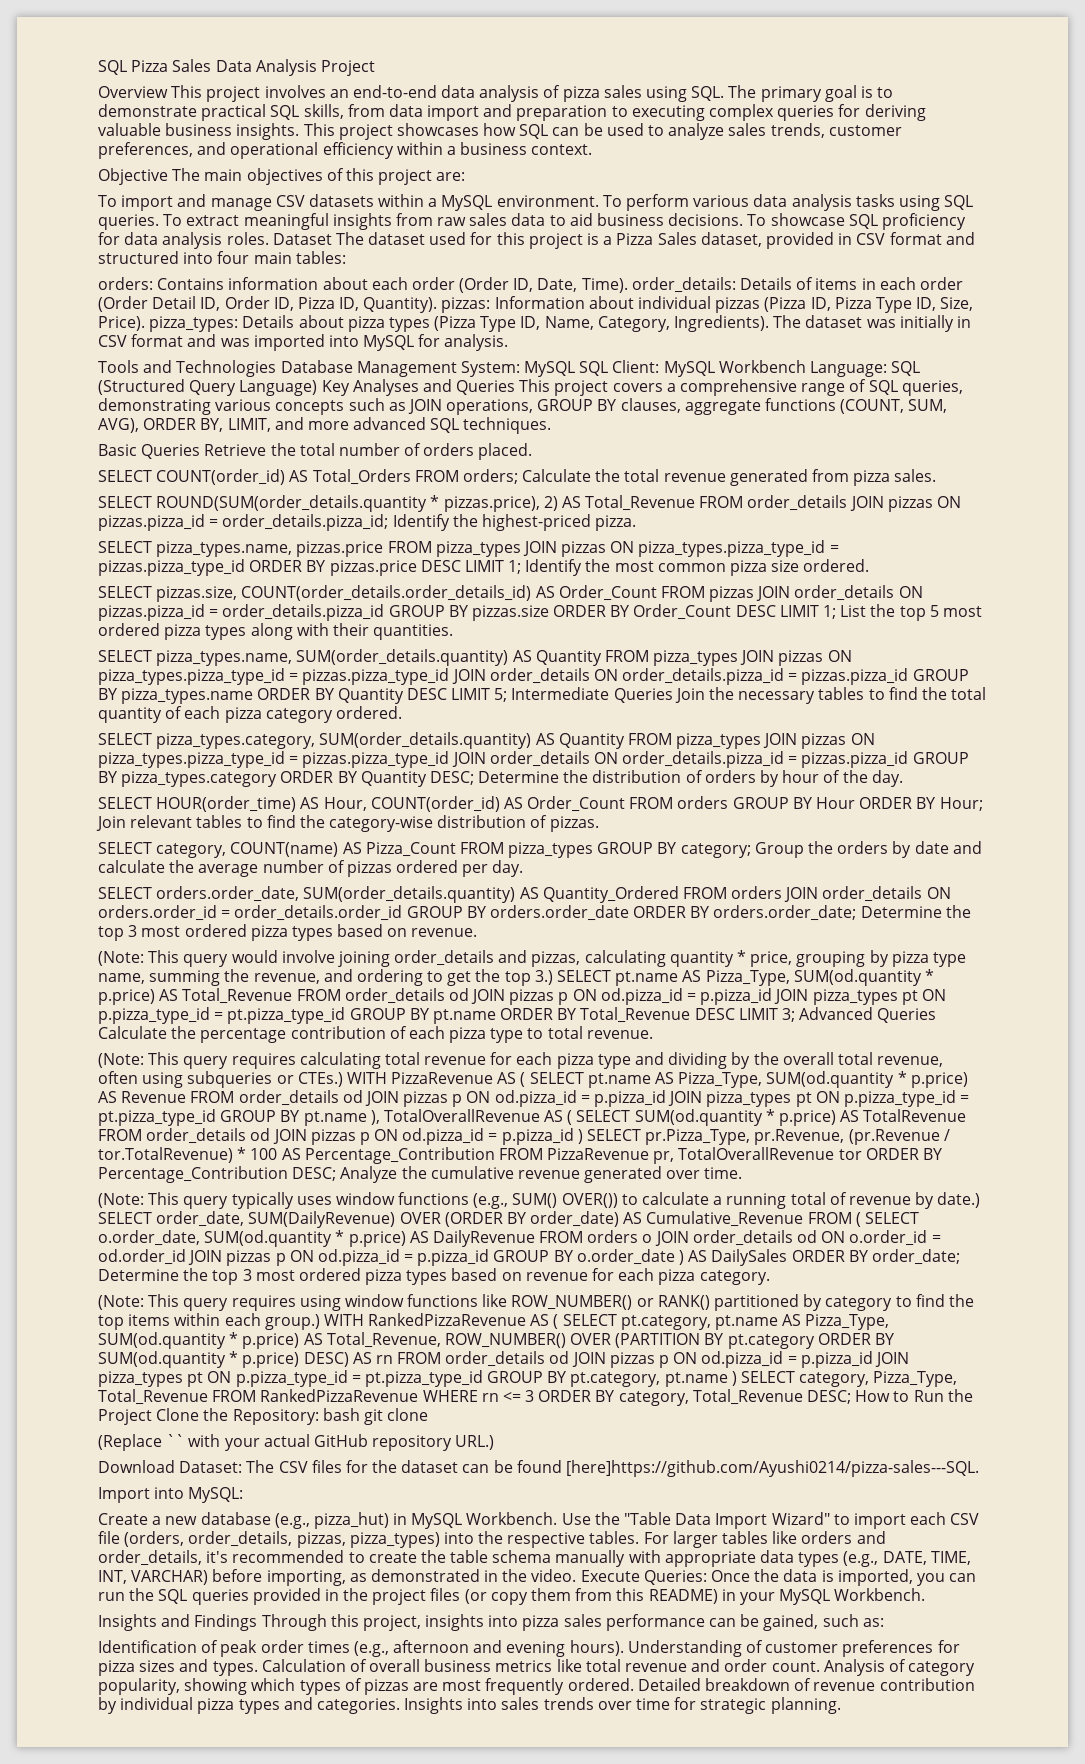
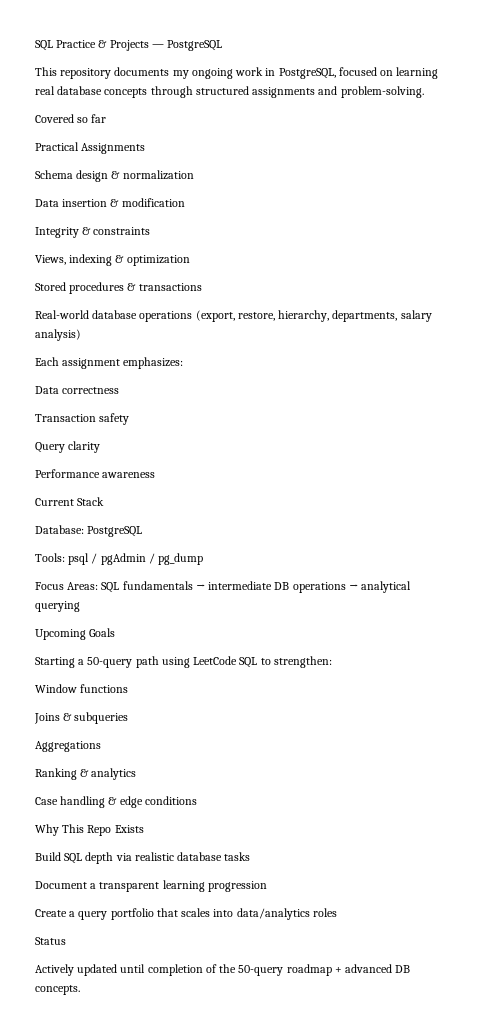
- SQL Pizza Sales Data Analysis Project
- Overview This project involves an end-to-end data analysis of pizza sales using SQL. The primary goal is to demonstrate practical SQL skills, from data import and preparation to executing complex queries for deriving valuable business insights. This project showcases how SQL can be used to analyze sales trends, customer preferences, and operational efficiency within a business context.
- Objective The main objectives of this project are:
- To import and manage CSV datasets within a MySQL environment. To perform various data analysis tasks using SQL queries. To extract meaningful insights from raw sales data to aid business decisions. To showcase SQL proficiency for data analysis roles. Dataset The dataset used for this project is a Pizza Sales dataset, provided in CSV format and structured into four main tables:
- orders: Contains information about each order (Order ID, Date, Time). order_details: Details of items in each order (Order Detail ID, Order ID, Pizza ID, Quantity). pizzas: Information about individual pizzas (Pizza ID, Pizza Type ID, Size, Price). pizza_types: Details about pizza types (Pizza Type ID, Name, Category, Ingredients). The dataset was initially in CSV format and was imported into MySQL for analysis.
- Tools and Technologies Database Management System: MySQL SQL Client: MySQL Workbench Language: SQL (Structured Query Language) Key Analyses and Queries This project covers a comprehensive range of SQL queries, demonstrating various concepts such as JOIN operations, GROUP BY clauses, aggregate functions (COUNT, SUM, AVG), ORDER BY, LIMIT, and more advanced SQL techniques.
- Basic Queries Retrieve the total number of orders placed.
- SELECT COUNT(order_id) AS Total_Orders FROM orders; Calculate the total revenue generated from pizza sales.
- SELECT ROUND(SUM(order_details.quantity * pizzas.price), 2) AS Total_Revenue FROM order_details JOIN pizzas ON pizzas.pizza_id = order_details.pizza_id; Identify the highest-priced pizza.
- SELECT pizza_types.name, pizzas.price FROM pizza_types JOIN pizzas ON pizza_types.pizza_type_id = pizzas.pizza_type_id ORDER BY pizzas.price DESC LIMIT 1; Identify the most common pizza size ordered.
- SELECT pizzas.size, COUNT(order_details.order_details_id) AS Order_Count FROM pizzas JOIN order_details ON pizzas.pizza_id = order_details.pizza_id GROUP BY pizzas.size ORDER BY Order_Count DESC LIMIT 1; List the top 5 most ordered pizza types along with their quantities.
- SELECT pizza_types.name, SUM(order_details.quantity) AS Quantity FROM pizza_types JOIN pizzas ON pizza_types.pizza_type_id = pizzas.pizza_type_id JOIN order_details ON order_details.pizza_id = pizzas.pizza_id GROUP BY pizza_types.name ORDER BY Quantity DESC LIMIT 5; Intermediate Queries Join the necessary tables to find the total quantity of each pizza category ordered.
- SELECT pizza_types.category, SUM(order_details.quantity) AS Quantity FROM pizza_types JOIN pizzas ON pizza_types.pizza_type_id = pizzas.pizza_type_id JOIN order_details ON order_details.pizza_id = pizzas.pizza_id GROUP BY pizza_types.category ORDER BY Quantity DESC; Determine the distribution of orders by hour of the day.
- SELECT HOUR(order_time) AS Hour, COUNT(order_id) AS Order_Count FROM orders GROUP BY Hour ORDER BY Hour; Join relevant tables to find the category-wise distribution of pizzas.
- SELECT category, COUNT(name) AS Pizza_Count FROM pizza_types GROUP BY category; Group the orders by date and calculate the average number of pizzas ordered per day.
- SELECT orders.order_date, SUM(order_details.quantity) AS Quantity_Ordered FROM orders JOIN order_details ON orders.order_id = order_details.order_id GROUP BY orders.order_date ORDER BY orders.order_date; Determine the top 3 most ordered pizza types based on revenue.
- (Note: This query would involve joining order_details and pizzas, calculating quantity * price, grouping by pizza type name, summing the revenue, and ordering to get the top 3.) SELECT pt.name AS Pizza_Type, SUM(od.quantity * p.price) AS Total_Revenue FROM order_details od JOIN pizzas p ON od.pizza_id = p.pizza_id JOIN pizza_types pt ON p.pizza_type_id = pt.pizza_type_id GROUP BY pt.name ORDER BY Total_Revenue DESC LIMIT 3; Advanced Queries Calculate the percentage contribution of each pizza type to total revenue.
- (Note: This query requires calculating total revenue for each pizza type and dividing by the overall total revenue, often using subqueries or CTEs.) WITH PizzaRevenue AS ( SELECT pt.name AS Pizza_Type, SUM(od.quantity * p.price) AS Revenue FROM order_details od JOIN pizzas p ON od.pizza_id = p.pizza_id JOIN pizza_types pt ON p.pizza_type_id = pt.pizza_type_id GROUP BY pt.name ), TotalOverallRevenue AS ( SELECT SUM(od.quantity * p.price) AS TotalRevenue FROM order_details od JOIN pizzas p ON od.pizza_id = p.pizza_id ) SELECT pr.Pizza_Type, pr.Revenue, (pr.Revenue / tor.TotalRevenue) * 100 AS Percentage_Contribution FROM PizzaRevenue pr, TotalOverallRevenue tor ORDER BY Percentage_Contribution DESC; Analyze the cumulative revenue generated over time.
- (Note: This query typically uses window functions (e.g., SUM() OVER()) to calculate a running total of revenue by date.) SELECT order_date, SUM(DailyRevenue) OVER (ORDER BY order_date) AS Cumulative_Revenue FROM ( SELECT o.order_date, SUM(od.quantity * p.price) AS DailyRevenue FROM orders o JOIN order_details od ON o.order_id = od.order_id JOIN pizzas p ON od.pizza_id = p.pizza_id GROUP BY o.order_date ) AS DailySales ORDER BY order_date; Determine the top 3 most ordered pizza types based on revenue for each pizza category.
- (Note: This query requires using window functions like ROW_NUMBER() or RANK() partitioned by category to find the top items within each group.) WITH RankedPizzaRevenue AS ( SELECT pt.category, pt.name AS Pizza_Type, SUM(od.quantity * p.price) AS Total_Revenue, ROW_NUMBER() OVER (PARTITION BY pt.category ORDER BY SUM(od.quantity * p.price) DESC) AS rn FROM order_details od JOIN pizzas p ON od.pizza_id = p.pizza_id JOIN pizza_types pt ON p.pizza_type_id = pt.pizza_type_id GROUP BY pt.category, pt.name ) SELECT category, Pizza_Type, Total_Revenue FROM RankedPizzaRevenue WHERE rn <= 3 ORDER BY category, Total_Revenue DESC; How to Run the Project Clone the Repository: bash git clone
- (Replace `` with your actual GitHub repository URL.)
- Download Dataset: The CSV files for the dataset can be found [here]https://github.com/Ayushi0214/pizza-sales---SQL.
- Import into MySQL:
- Create a new database (e.g., pizza_hut) in MySQL Workbench. Use the "Table Data Import Wizard" to import each CSV file (orders, order_details, pizzas, pizza_types) into the respective tables. For larger tables like orders and order_details, it's recommended to create the table schema manually with appropriate data types (e.g., DATE, TIME, INT, VARCHAR) before importing, as demonstrated in the video. Execute Queries: Once the data is imported, you can run the SQL queries provided in the project files (or copy them from this README) in your MySQL Workbench.
- Insights and Findings Through this project, insights into pizza sales performance can be gained, such as:
- Identification of peak order times (e.g., afternoon and evening hours). Understanding of customer preferences for pizza sizes and types. Calculation of overall business metrics like total revenue and order count. Analysis of category popularity, showing which types of pizzas are most frequently ordered. Detailed breakdown of revenue contribution by individual pizza types and categories. Insights into sales trends over time for strategic planning.
+ SQL Practice & Projects — PostgreSQL
+ This repository documents my ongoing work in PostgreSQL, focused on learning real database concepts through structured assignments and problem-solving.
+ Covered so far
+ Practical Assignments
+ Schema design & normalization
+ Data insertion & modification
+ Integrity & constraints
+ Views, indexing & optimization
+ Stored procedures & transactions
+ Real-world database operations (export, restore, hierarchy, departments, salary analysis)
+ Each assignment emphasizes:
+ Data correctness
+ Transaction safety
+ Query clarity
+ Performance awareness
+ Current Stack
+ Database: PostgreSQL
+ Tools: psql / pgAdmin / pg_dump
+ Focus Areas: SQL fundamentals → intermediate DB operations → analytical querying
+ Upcoming Goals
+ Starting a 50-query path using LeetCode SQL to strengthen:
+ Window functions
+ Joins & subqueries
+ Aggregations
+ Ranking & analytics
+ Case handling & edge conditions
+ Why This Repo Exists
+ Build SQL depth via realistic database tasks
+ Document a transparent learning progression
+ Create a query portfolio that scales into data/analytics roles
+ Status
+ Actively updated until completion of the 50-query roadmap + advanced DB concepts.

